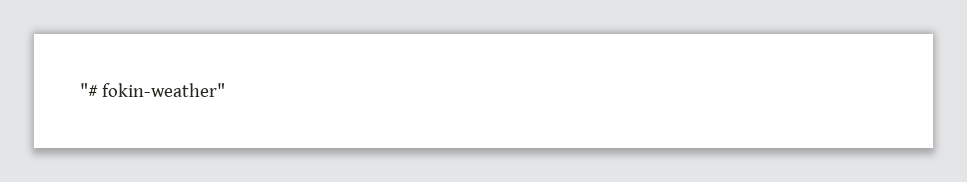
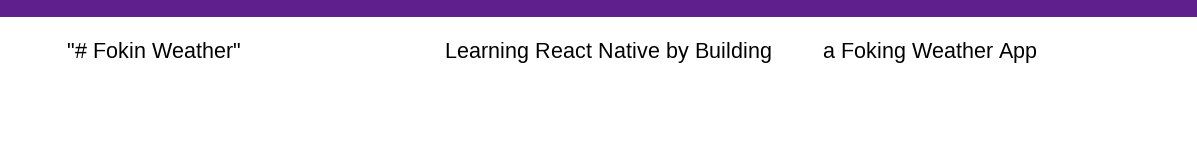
- "# fokin-weather"
+ "# Fokin Weather"
+ Learning React Native by Building a Foking Weather App

